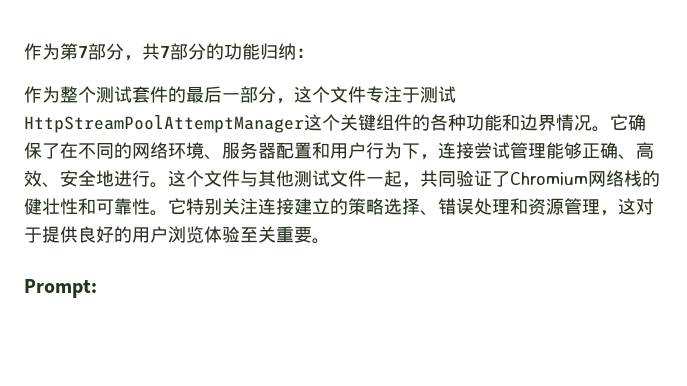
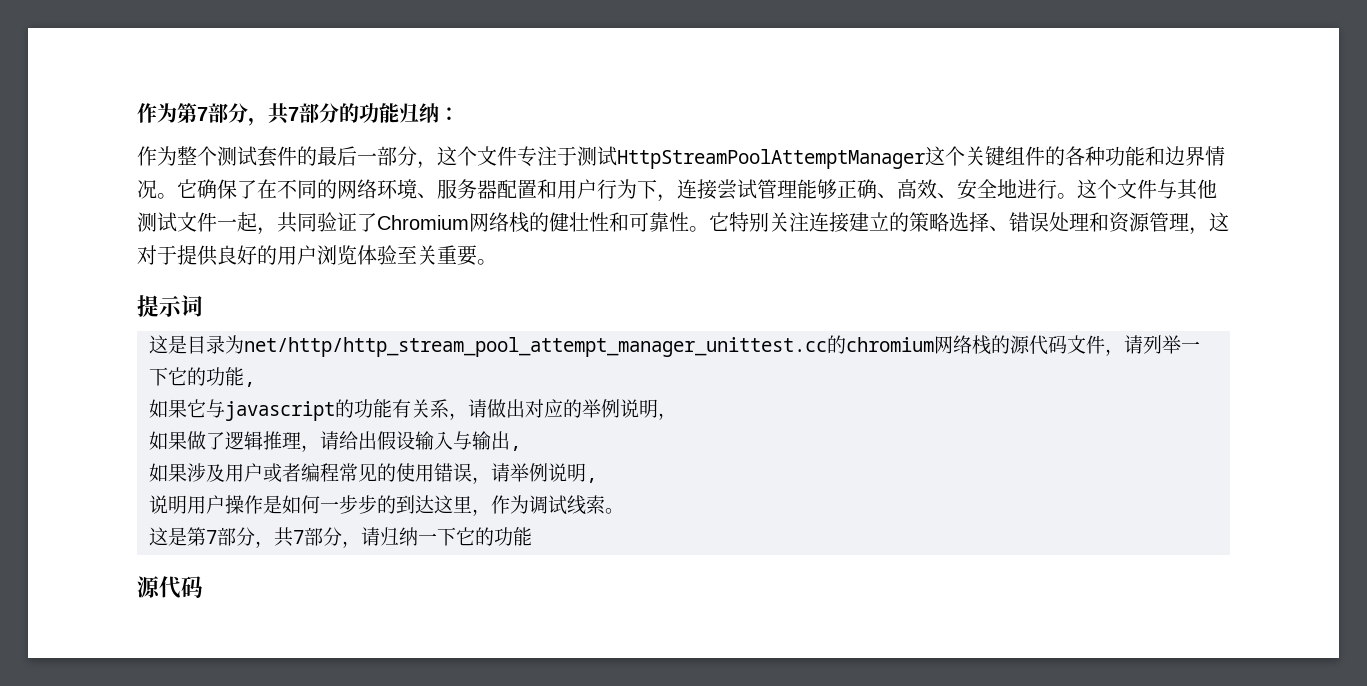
- Prompt:
+ 提示词
+ 这是目录为net/http/http_stream_pool_attempt_manager_unittest.cc的chromium网络栈的源代码文件，请列举一下它的功能,
+ 如果它与javascript的功能有关系，请做出对应的举例说明，
+ 如果做了逻辑推理，请给出假设输入与输出,
+ 如果涉及用户或者编程常见的使用错误，请举例说明,
+ 说明用户操作是如何一步步的到达这里，作为调试线索。
+ 这是第7部分，共7部分，请归纳一下它的功能
+ 源代码

